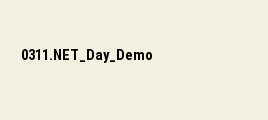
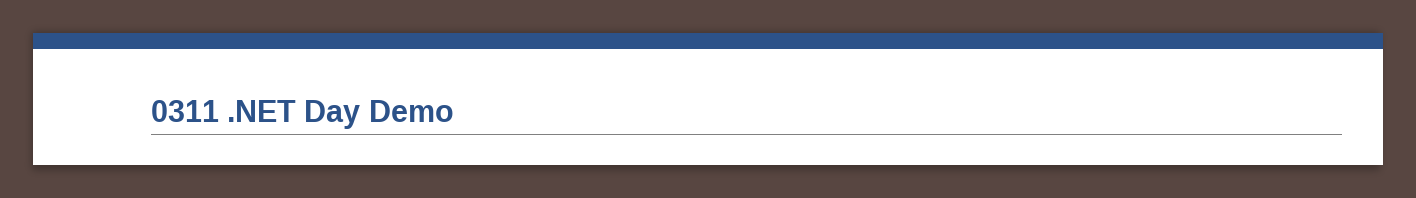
- 0311.NET_Day_Demo
+ 0311 .NET Day Demo

